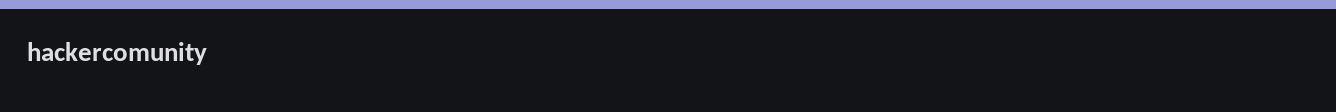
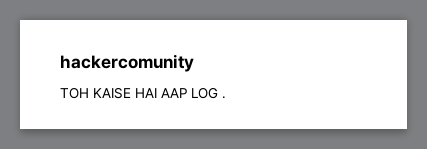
+ TOH KAISE HAI AAP LOG .

